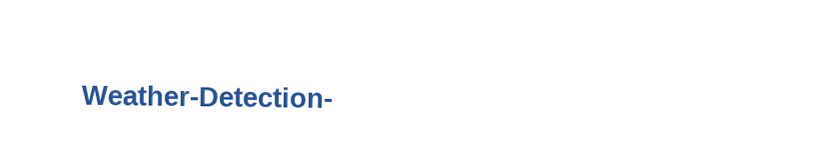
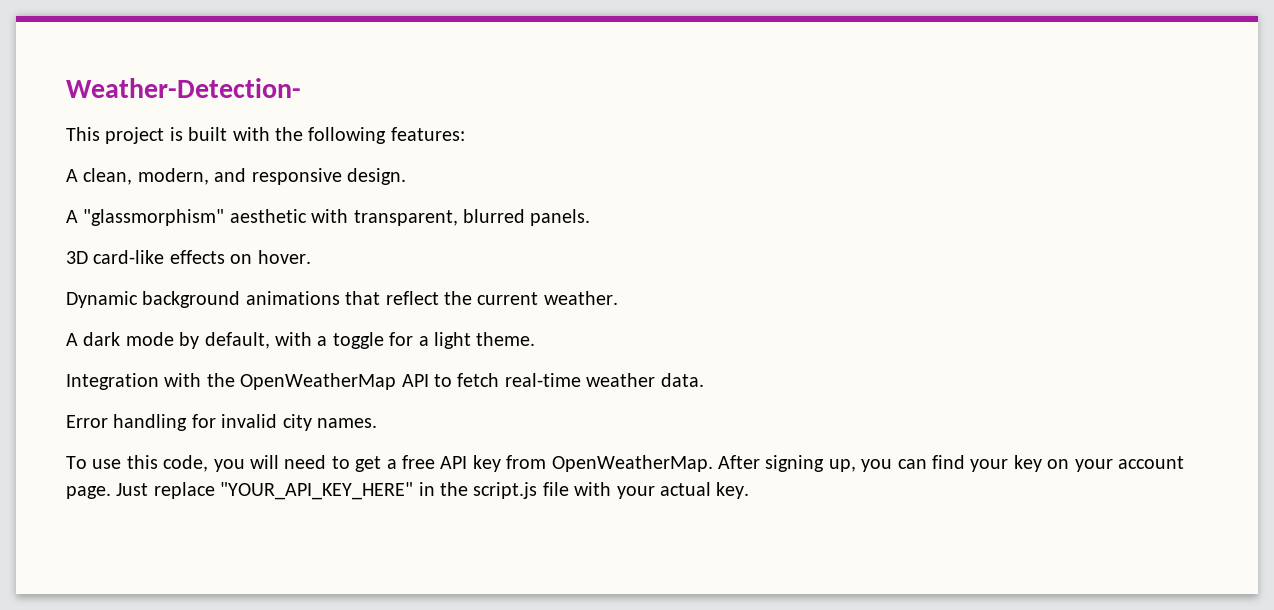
+ This project is built with the following features:
+ A clean, modern, and responsive design.
+ A "glassmorphism" aesthetic with transparent, blurred panels.
+ 3D card-like effects on hover.
+ Dynamic background animations that reflect the current weather.
+ A dark mode by default, with a toggle for a light theme.
+ Integration with the OpenWeatherMap API to fetch real-time weather data.
+ Error handling for invalid city names.
+ To use this code, you will need to get a free API key from OpenWeatherMap. After signing up, you can find your key on your account page. Just replace "YOUR_API_KEY_HERE" in the script.js file with your actual key.

